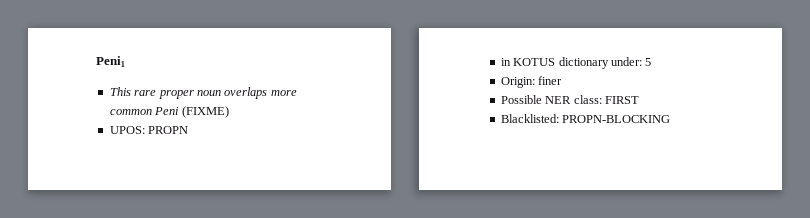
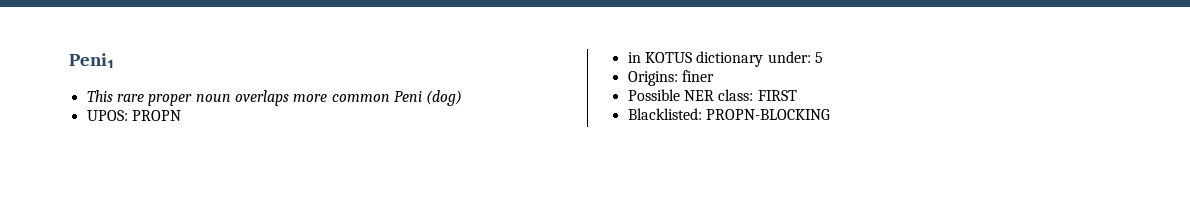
- This rare proper noun overlaps more common Peni (FIXME)
+ This rare proper noun overlaps more common Peni (dog)
- Origin: finer
+ Origins: finer

